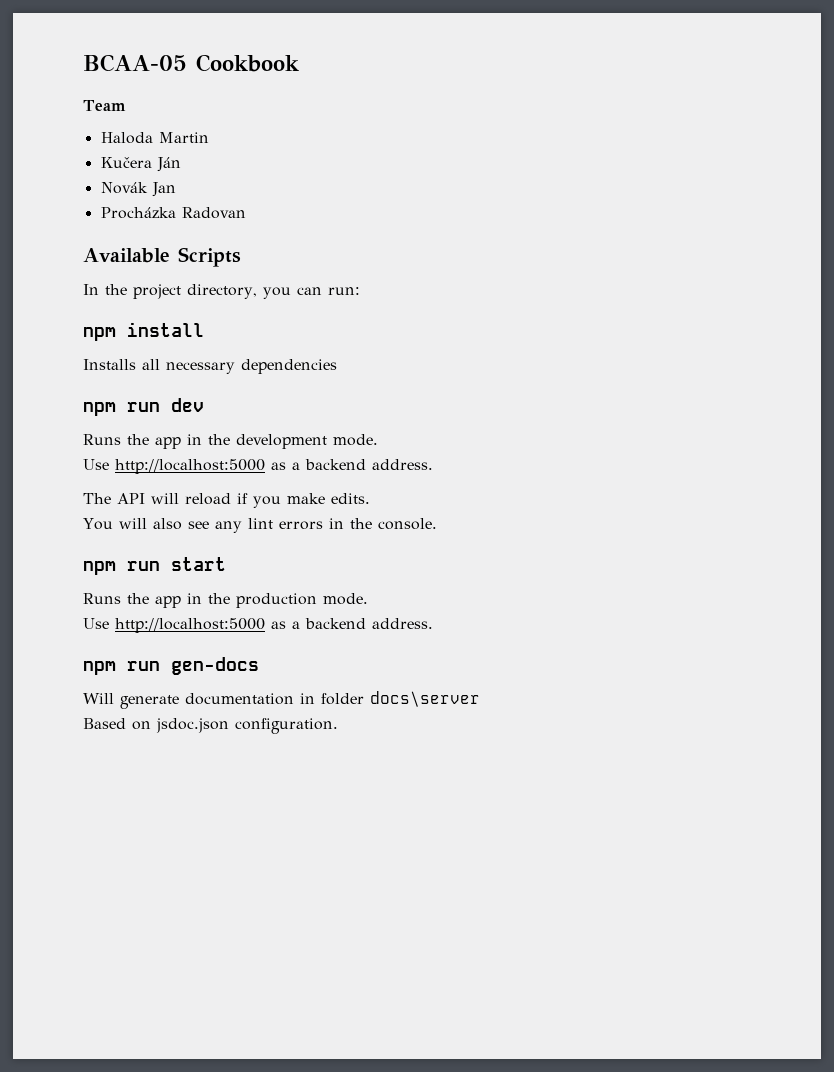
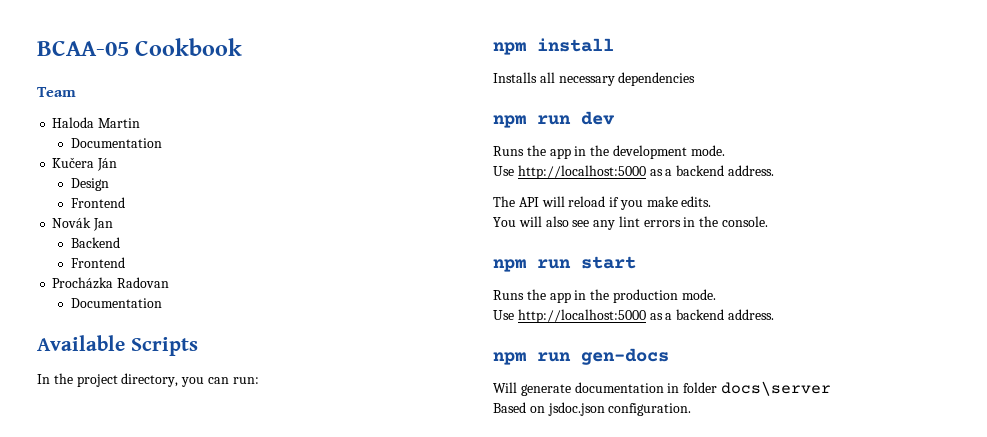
  Haloda Martin
+ Documentation
+ Design
+ Frontend
+ Backend
+ Frontend
  Procházka Radovan
+ Documentation

